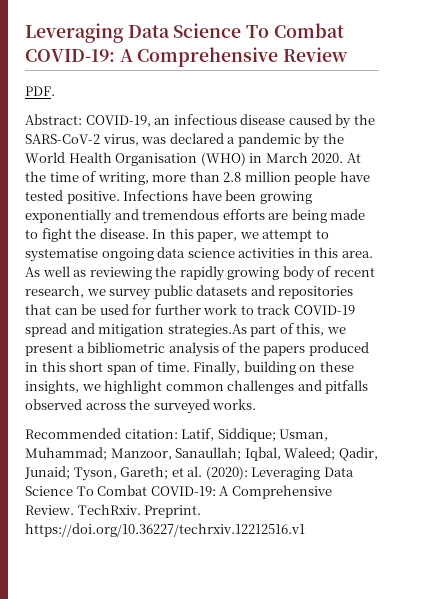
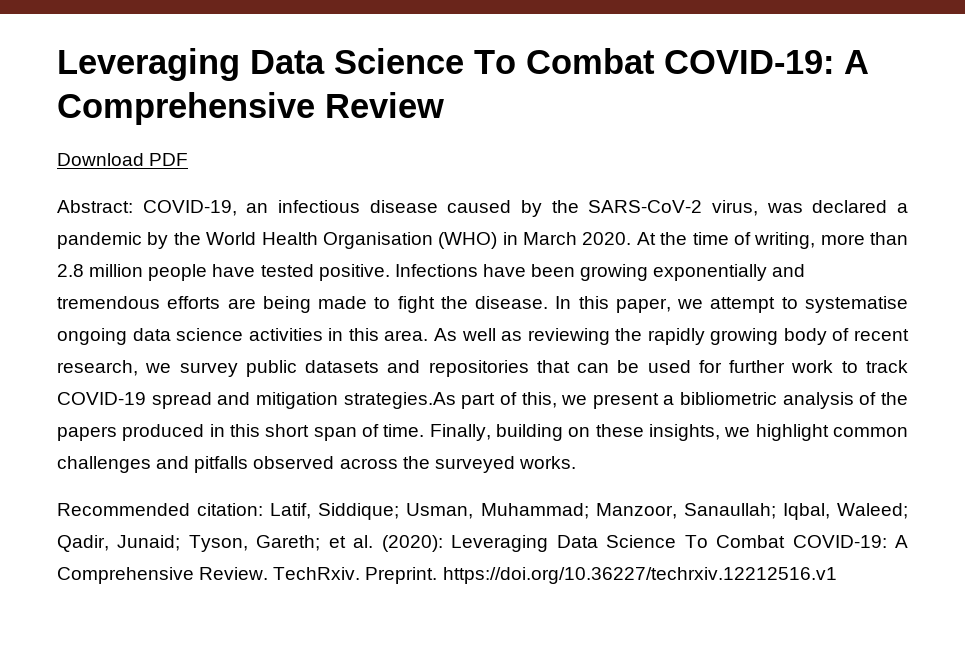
- PDF.
+ Download PDF

